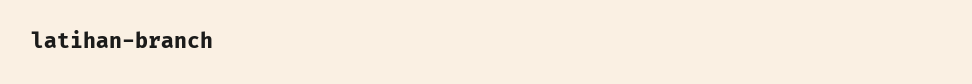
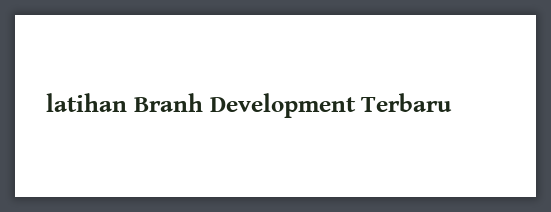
- latihan-branch
+ latihan Branh Development Terbaru

